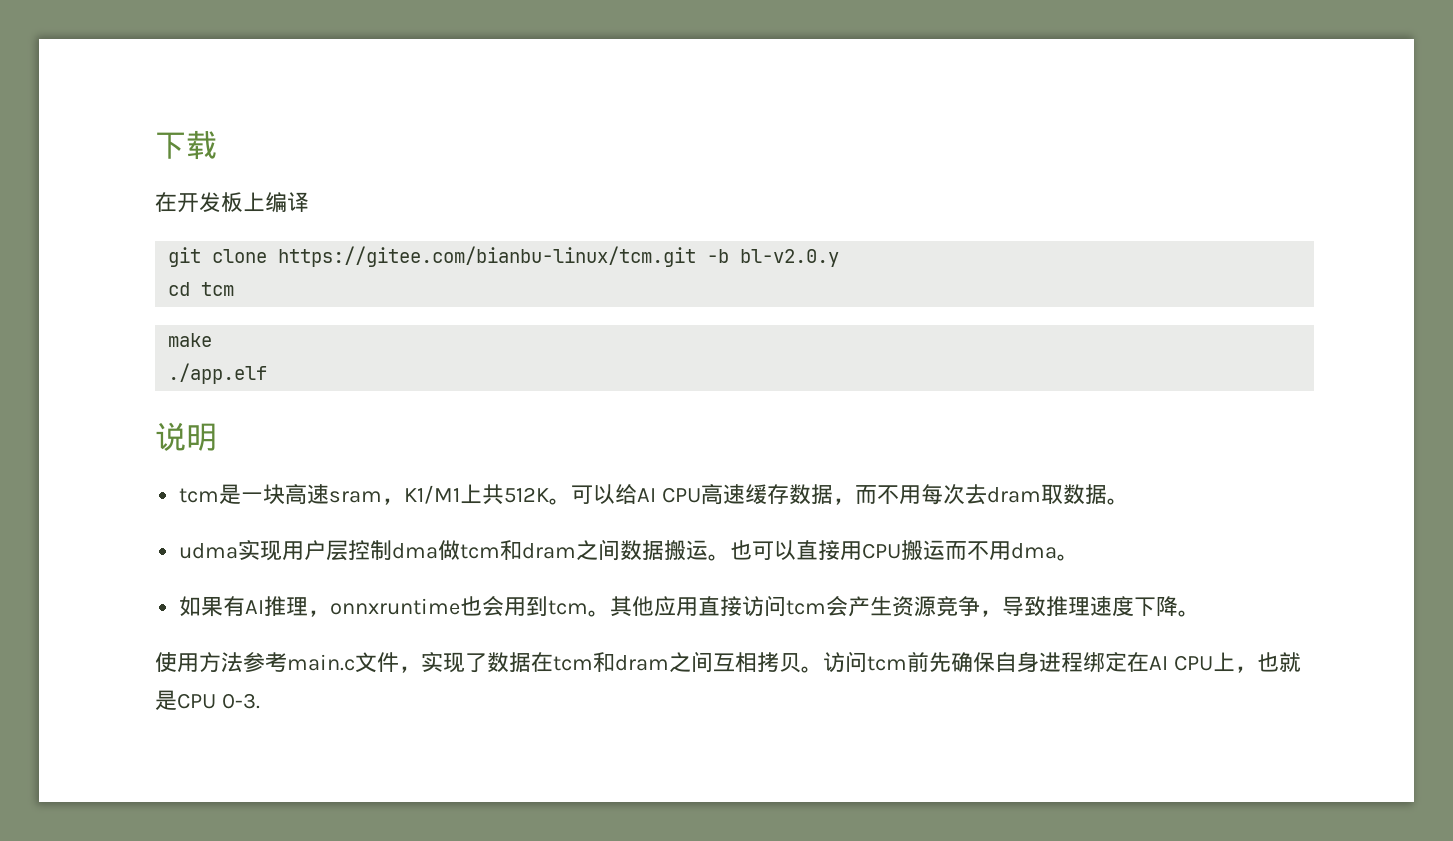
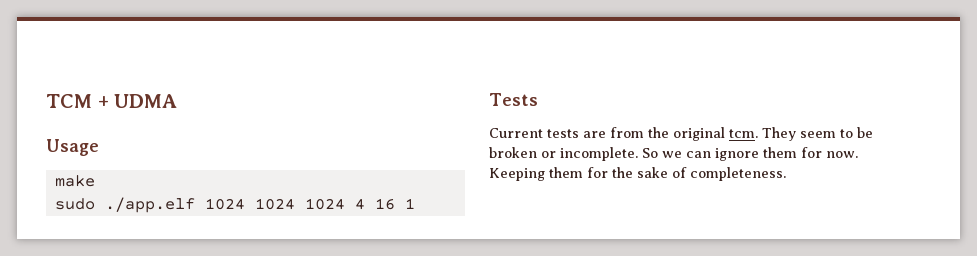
- 下载
- 在开发板上编译
- git clone https://gitee.com/bianbu-linux/tcm.git -b bl-v2.0.y
- cd tcm
+ TCM + UDMA
+ Usage
- ./app.elf
- 说明
- tcm是一块高速sram，K1/M1上共512K。可以给AI CPU高速缓存数据，而不用每次去dram取数据。
- udma实现用户层控制dma做tcm和dram之间数据搬运。也可以直接用CPU搬运而不用dma。
- 如果有AI推理，onnxruntime也会用到tcm。其他应用直接访问tcm会产生资源竞争，导致推理速度下降。
- 使用方法参考main.c文件，实现了数据在tcm和dram之间互相拷贝。访问tcm前先确保自身进程绑定在AI CPU上，也就是CPU 0-3.
+ sudo ./app.elf 1024 1024 1024 4 16 1
+ Tests
+ Current tests are from the original tcm. They seem to be broken or incomplete. So we can ignore them for now. Keeping them for the sake of completeness.

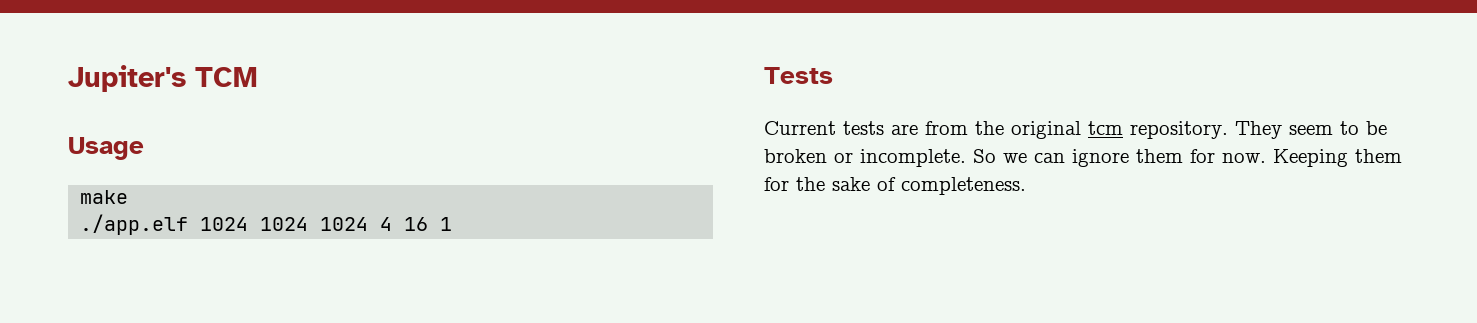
- TCM + UDMA
+ Jupiter's TCM
- sudo ./app.elf 1024 1024 1024 4 16 1
+ ./app.elf 1024 1024 1024 4 16 1
- Current tests are from the original tcm.
+ Current tests are from the original tcm repository.

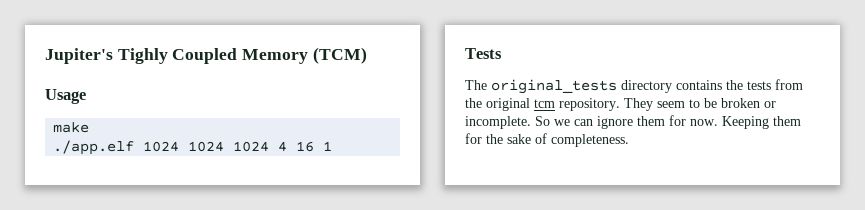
- Jupiter's TCM
+ Jupiter's Tighly Coupled Memory (TCM)
- Current tests are from the original tcm repository.
+ The original_tests directory contains the tests from the original tcm repository.

